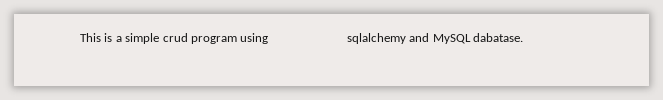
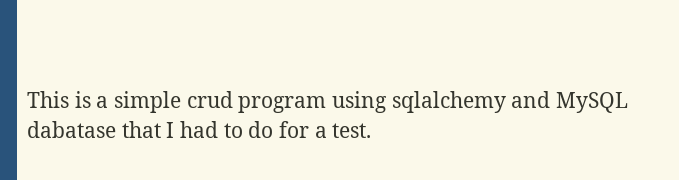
- This is a simple crud program using sqlalchemy and MySQL dabatase.
+ This is a simple crud program using sqlalchemy and MySQL dabatase that I had to do for a test.

